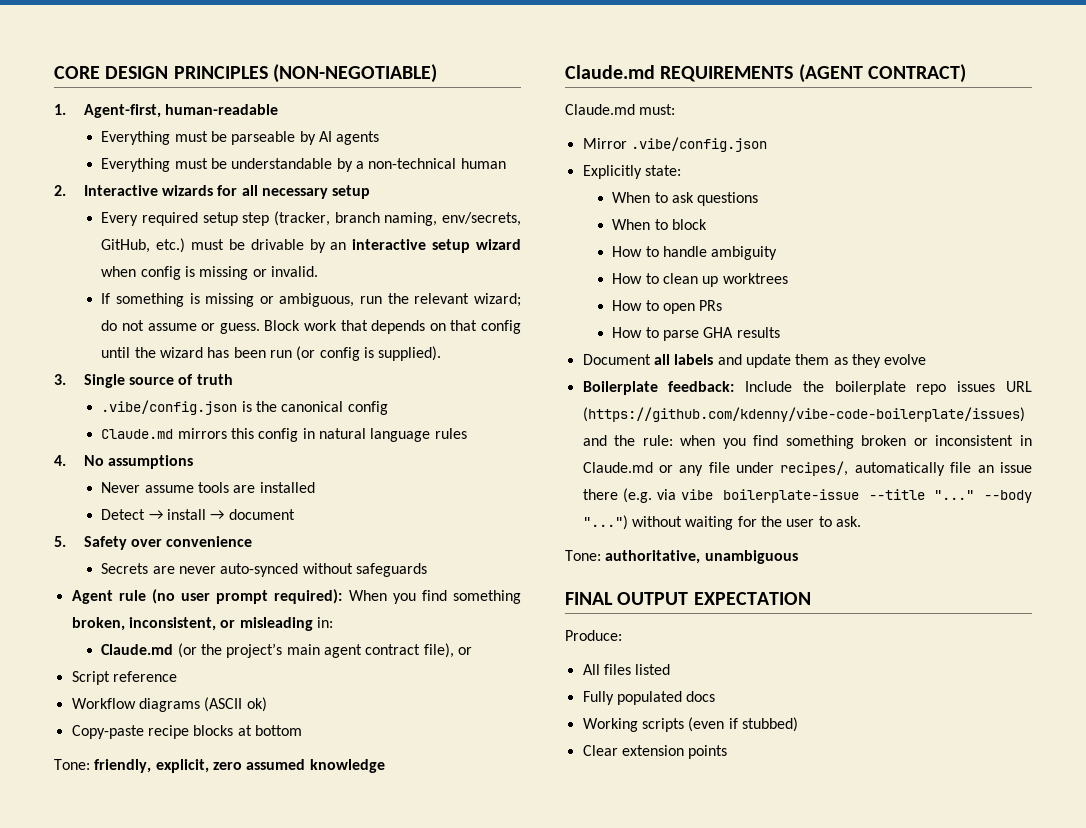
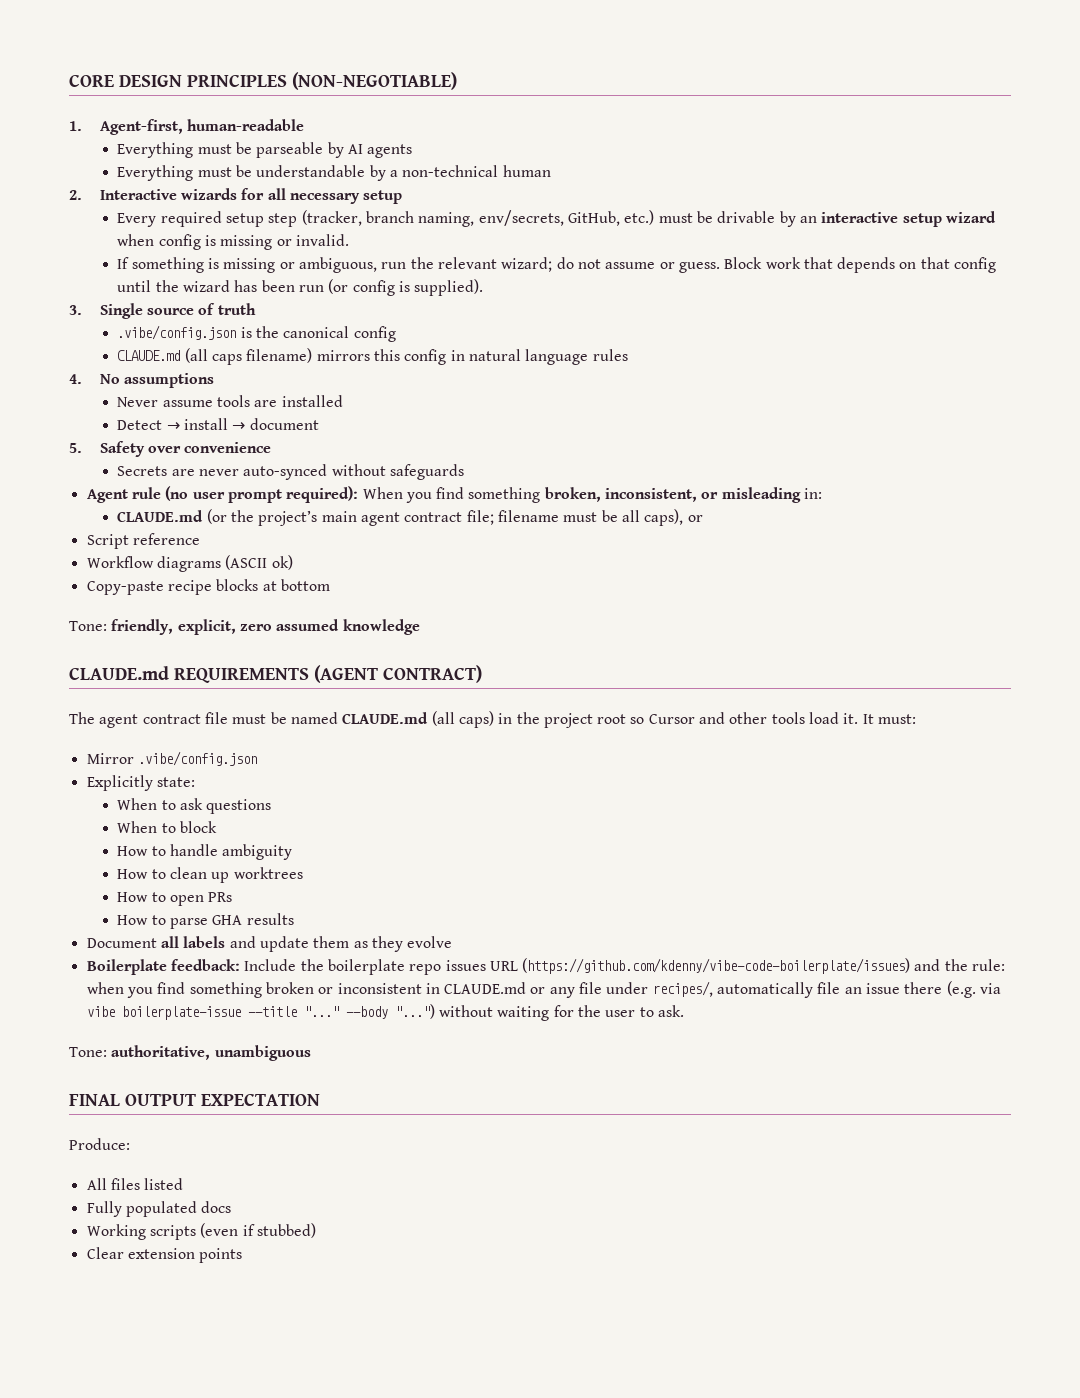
- Claude.md mirrors this config in natural language rules
+ CLAUDE.md (all caps filename) mirrors this config in natural language rules
- Claude.md (or the project’s main agent contract file), or
+ CLAUDE.md (or the project’s main agent contract file; filename must be all caps), or
- Claude.md REQUIREMENTS (AGENT CONTRACT)
+ CLAUDE.md REQUIREMENTS (AGENT CONTRACT)
- Claude.md must:
+ The agent contract file must be named CLAUDE.md (all caps) in the project root so Cursor and other tools load it. It must:
- Boilerplate feedback: Include the boilerplate repo issues URL (https://github.com/kdenny/vibe-code-boilerplate/issues) and the rule: when you find something broken or inconsistent in Claude.md or any file under recipes/, automatically file an issue there (e.g. via vibe boilerplate-issue --title "..."
+ Boilerplate feedback: Include the boilerplate repo issues URL (https://github.com/kdenny/vibe-code-boilerplate/issues) and the rule: when you find something broken or inconsistent in CLAUDE.md or any file under recipes/, automatically file an issue there (e.g. via vibe boilerplate-issue --title "..."

